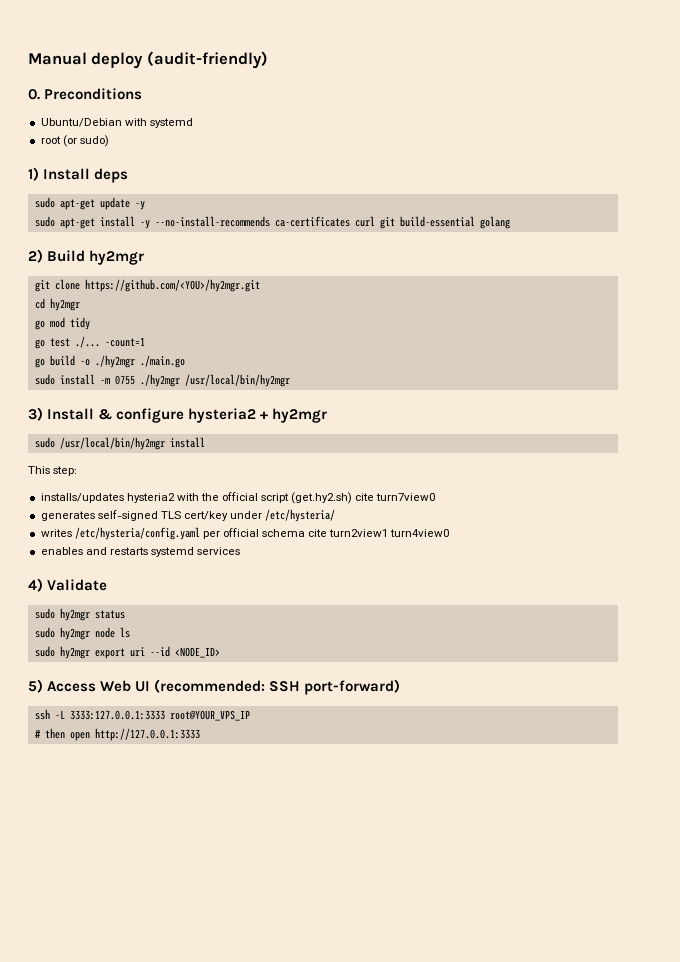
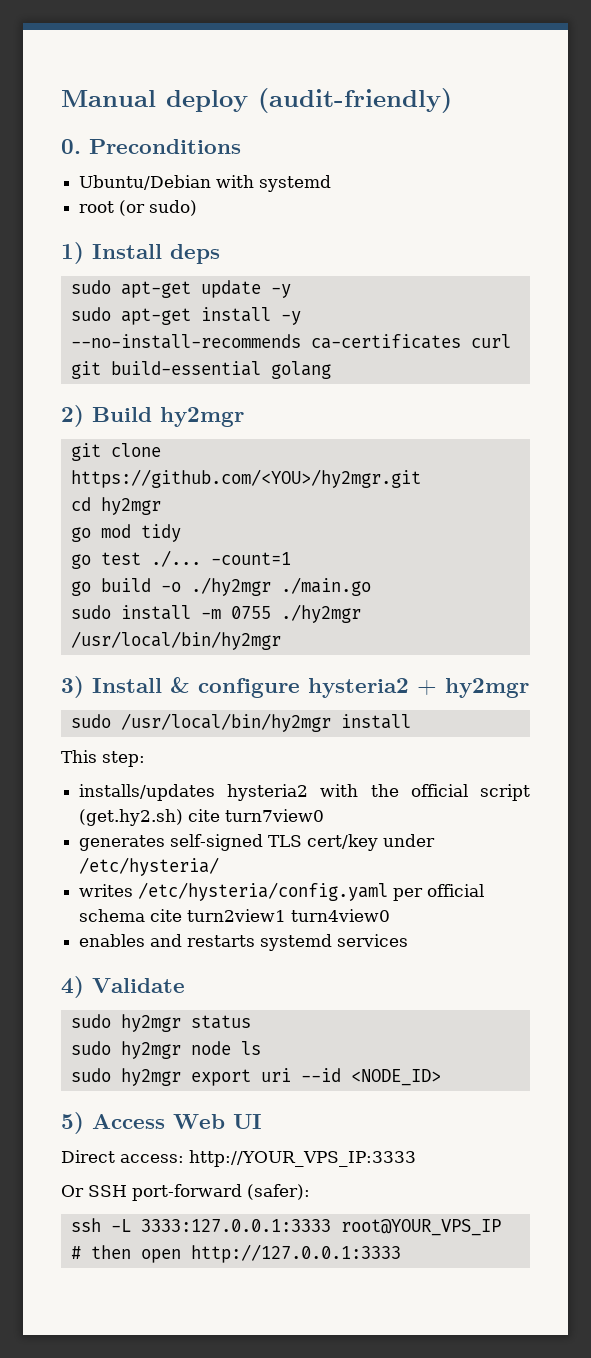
- 5) Access Web UI (recommended: SSH port-forward)
+ 5) Access Web UI
+ Direct access: http://YOUR_VPS_IP:3333
+ Or SSH port-forward (safer):

